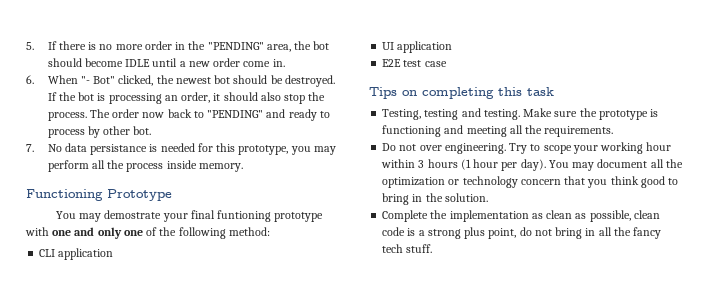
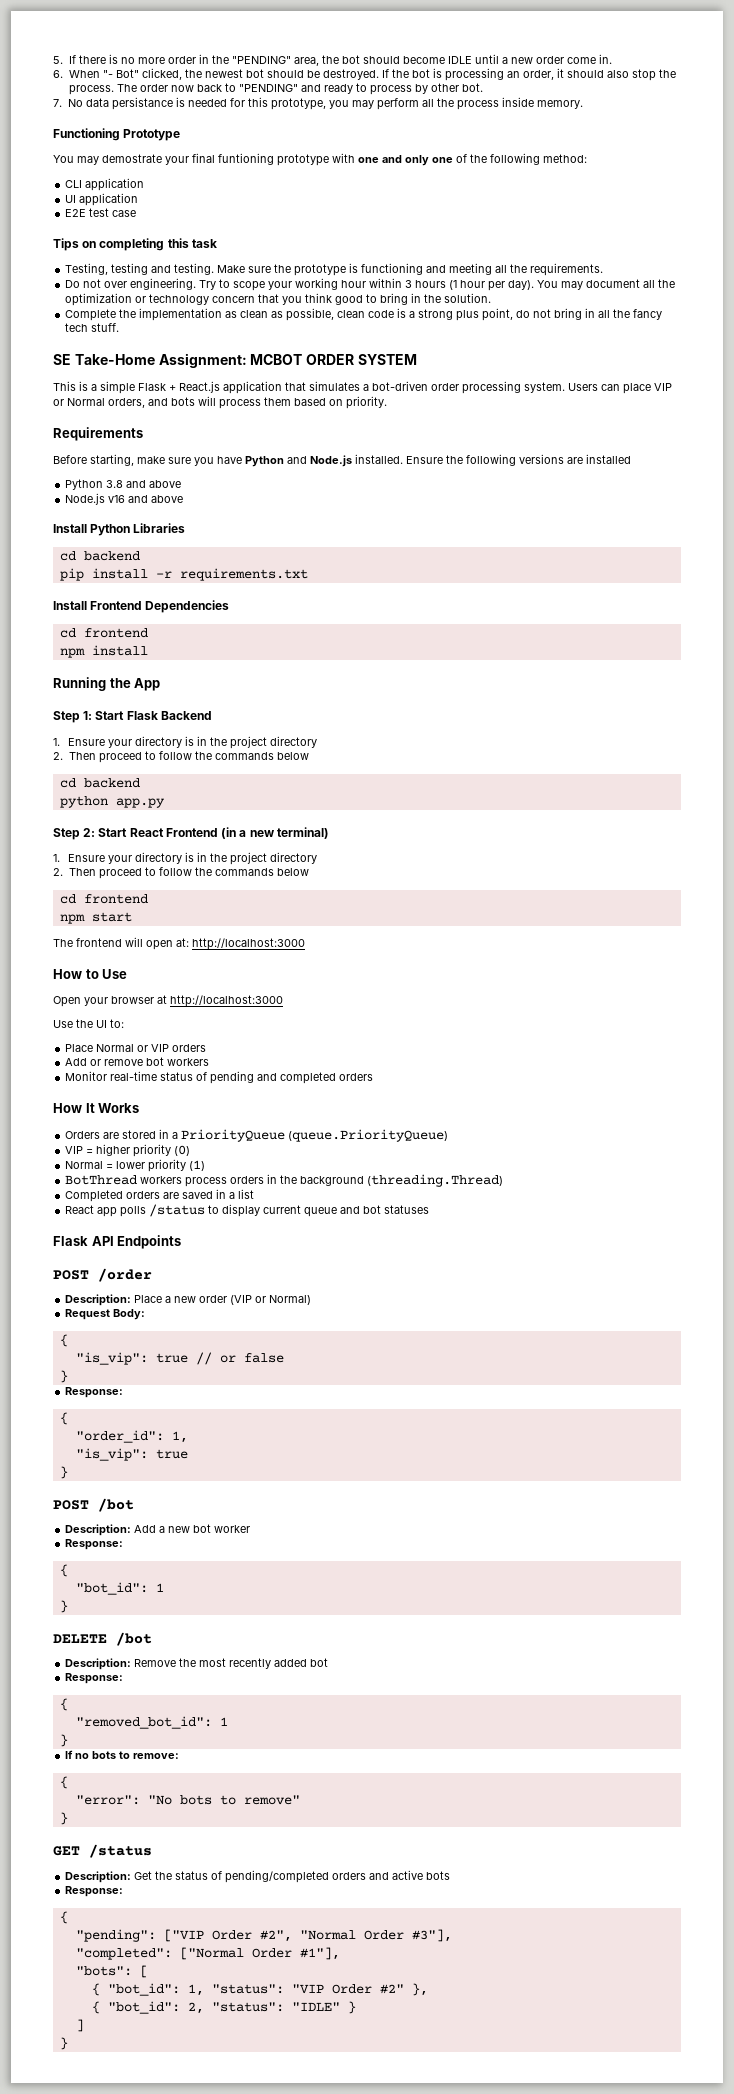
+ SE Take-Home Assignment: MCBOT ORDER SYSTEM
+ This is a simple Flask + React.js application that simulates a bot-driven order processing system. Users can place VIP or Normal orders, and bots will process them based on priority.
+ Requirements
+ Before starting, make sure you have Python and Node.js installed. Ensure the following versions are installed
+ Python 3.8 and above
+ Node.js v16 and above
+ Install Python Libraries
+ cd backend
+ pip install -r requirements.txt
+ Install Frontend Dependencies
+ cd frontend
+ npm install
+ Running the App
+ Step 1: Start Flask Backend
+ 1. Ensure your directory is in the project directory
+ 2. Then proceed to follow the commands below
+ cd backend
+ python app.py
+ Step 2: Start React Frontend (in a new terminal)
+ 1. Ensure your directory is in the project directory
+ 2. Then proceed to follow the commands below
+ cd frontend
+ npm start
+ The frontend will open at: http://localhost:3000
+ How to Use
+ Open your browser at http://localhost:3000
+ Use the UI to:
+ Place Normal or VIP orders
+ Add or remove bot workers
+ Monitor real-time status of pending and completed orders
+ How It Works
+ Orders are stored in a PriorityQueue (queue.PriorityQueue)
+ VIP = higher priority (0)
+ Normal = lower priority (1)
+ BotThread workers process orders in the background (threading.Thread)
+ Completed orders are saved in a list
+ React app polls /status to display current queue and bot statuses
+ Flask API Endpoints
+ POST /order
+ Description: Place a new order (VIP or Normal)
+ Request Body:
+ {
+ "is_vip": true // or false
+ }
+ Response:
+ {
+ "order_id": 1,
+ "is_vip": true
+ }
+ POST /bot
+ Description: Add a new bot worker
+ Response:
+ {
+ "bot_id": 1
+ }
+ DELETE /bot
+ Description: Remove the most recently added bot
+ Response:
+ {
+ "removed_bot_id": 1
+ }
+ If no bots to remove:
+ {
+ "error": "No bots to remove"
+ }
+ GET /status
+ Description: Get the status of pending/completed orders and active bots
+ Response:
+ {
+ "pending": ["VIP Order #2", "Normal Order #3"],
+ "completed": ["Normal Order #1"],
+ "bots": [
+ { "bot_id": 1, "status": "VIP Order #2" },
+ { "bot_id": 2, "status": "IDLE" }
+ ]
+ }

